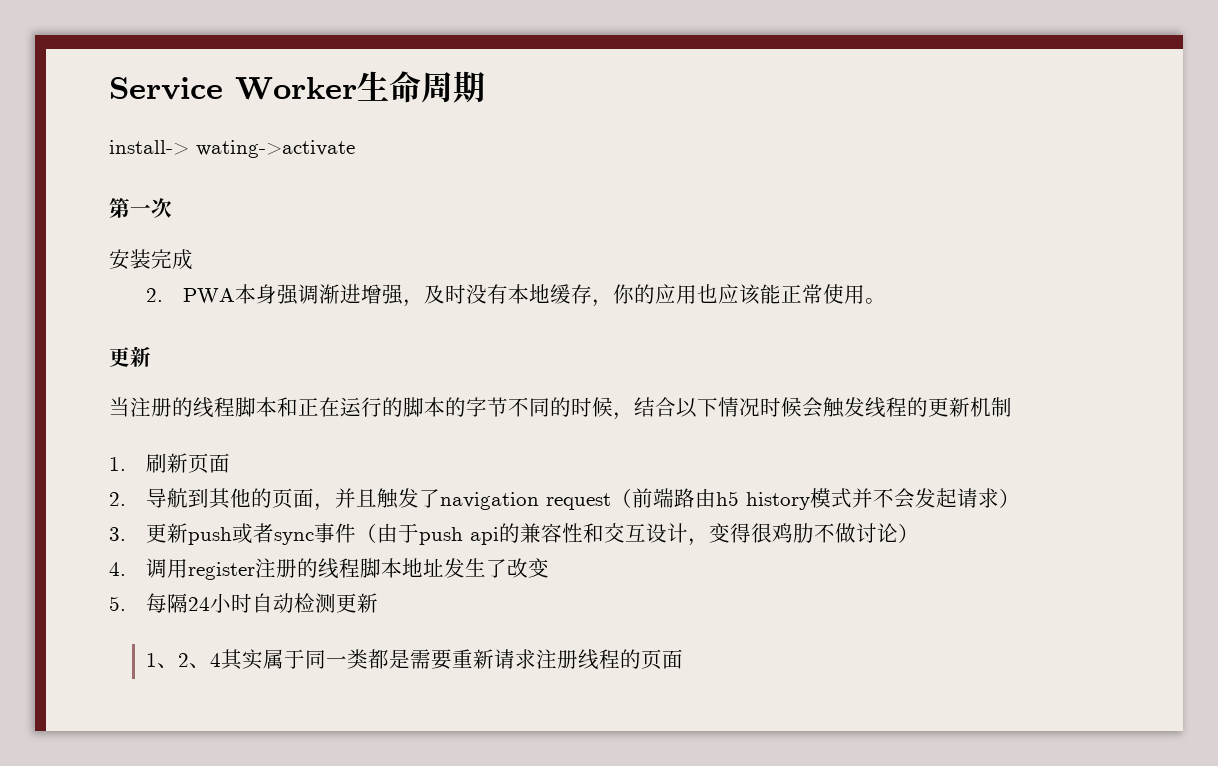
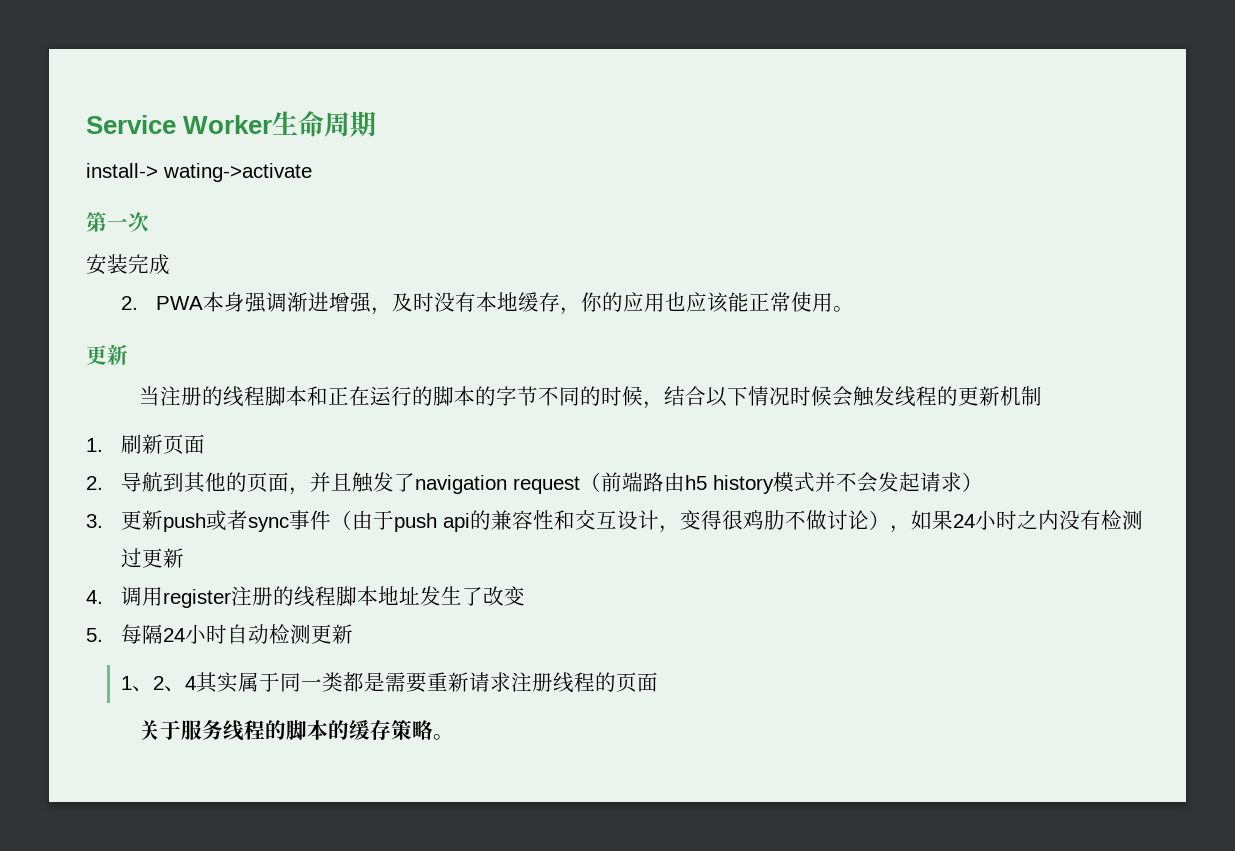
- 3.更新push或者sync事件（由于push api的兼容性和交互设计，变得很鸡肋不做讨论）
+ 3.更新push或者sync事件（由于push api的兼容性和交互设计，变得很鸡肋不做讨论），如果24小时之内没有检测过更新
+ 关于服务线程的脚本的缓存策略。

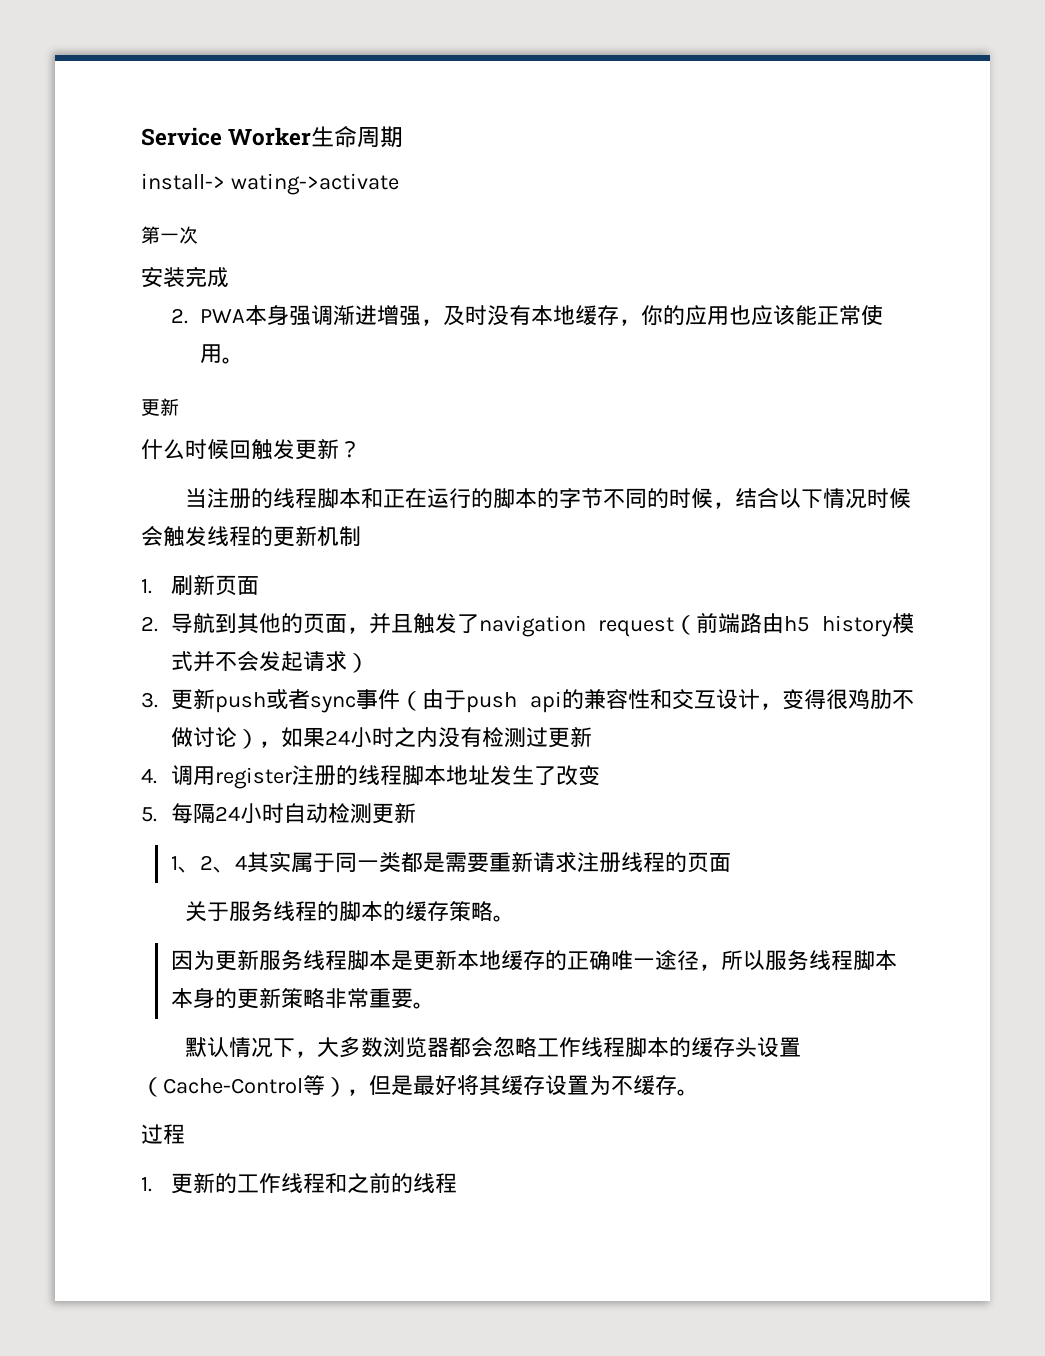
+ 什么时候回触发更新？
+ 因为更新服务线程脚本是更新本地缓存的正确唯一途径，所以服务线程脚本本身的更新策略非常重要。
+ 默认情况下，大多数浏览器都会忽略工作线程脚本的缓存头设置（Cache-Control等），但是最好将其缓存设置为不缓存。
+ 过程
+ 1.更新的工作线程和之前的线程

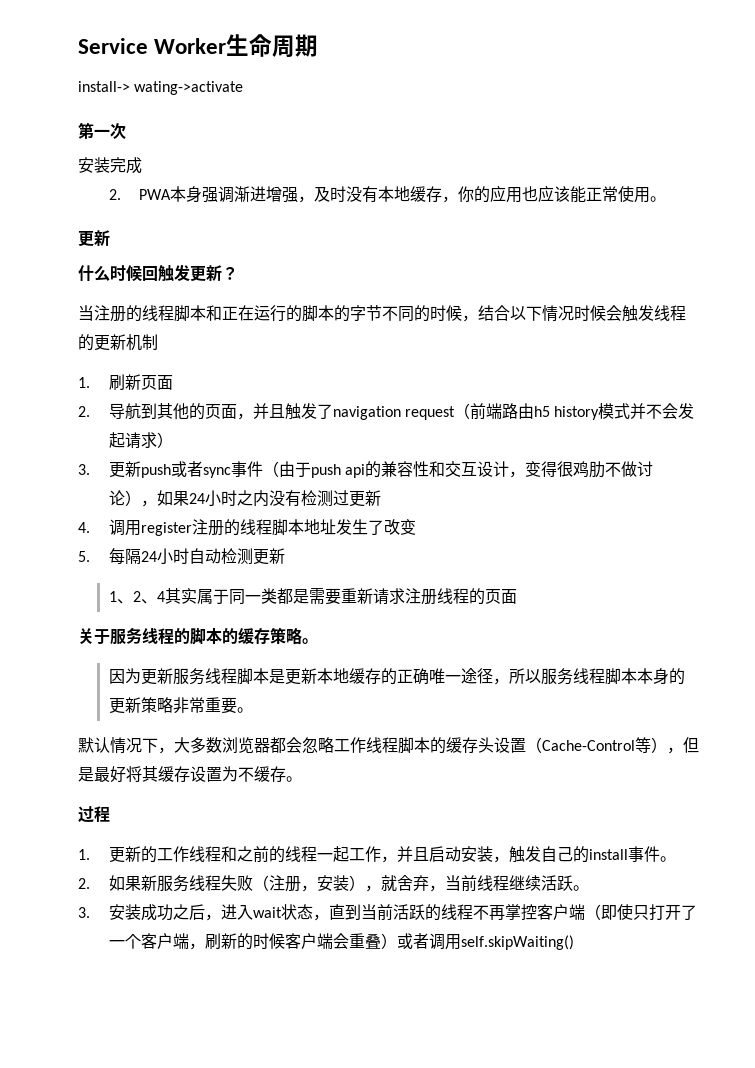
- 1.更新的工作线程和之前的线程
+ 1.更新的工作线程和之前的线程一起工作，并且启动安装，触发自己的install事件。
+ 2.如果新服务线程失败（注册，安装），就舍弃，当前线程继续活跃。
+ 3.安装成功之后，进入wait状态，直到当前活跃的线程不再掌控客户端（即使只打开了一个客户端，刷新的时候客户端会重叠）或者调用self.skipWaiting()

